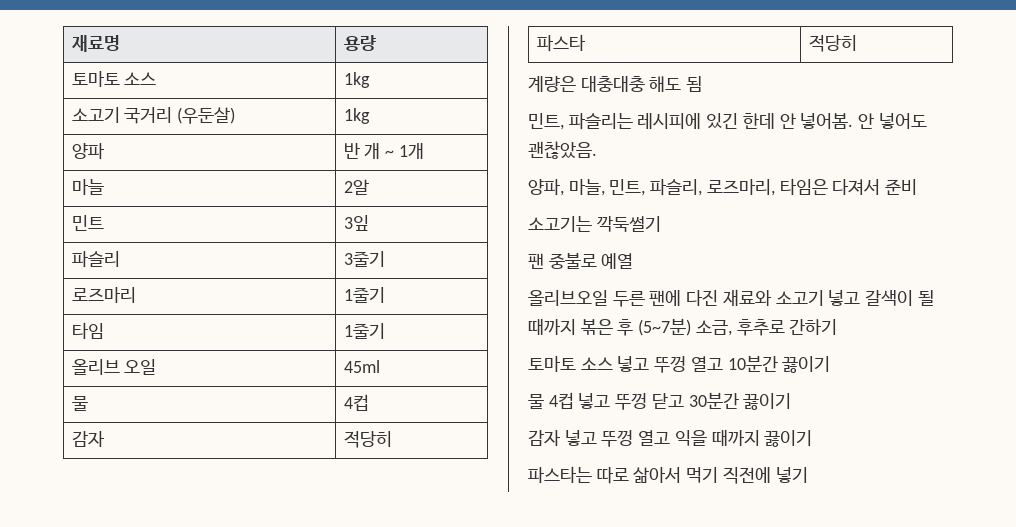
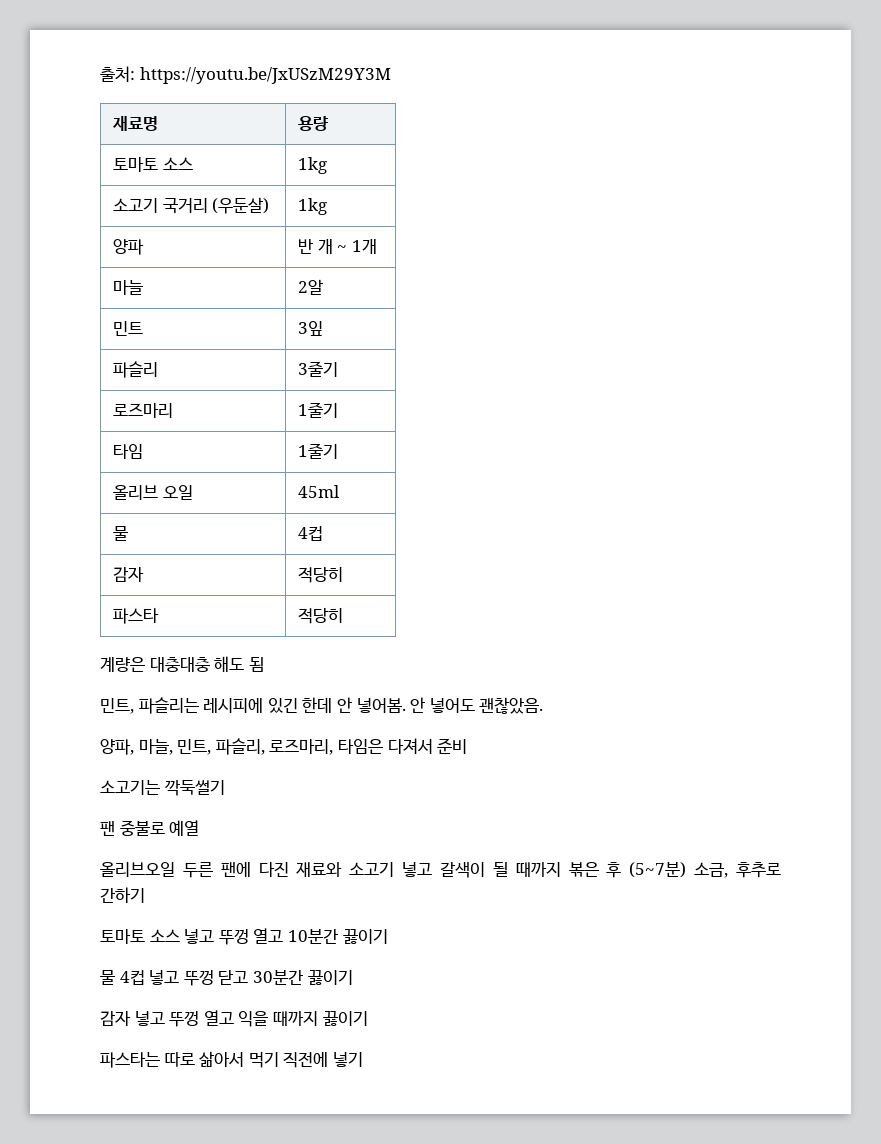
+ 출처: https://youtu.be/JxUSzM29Y3M

